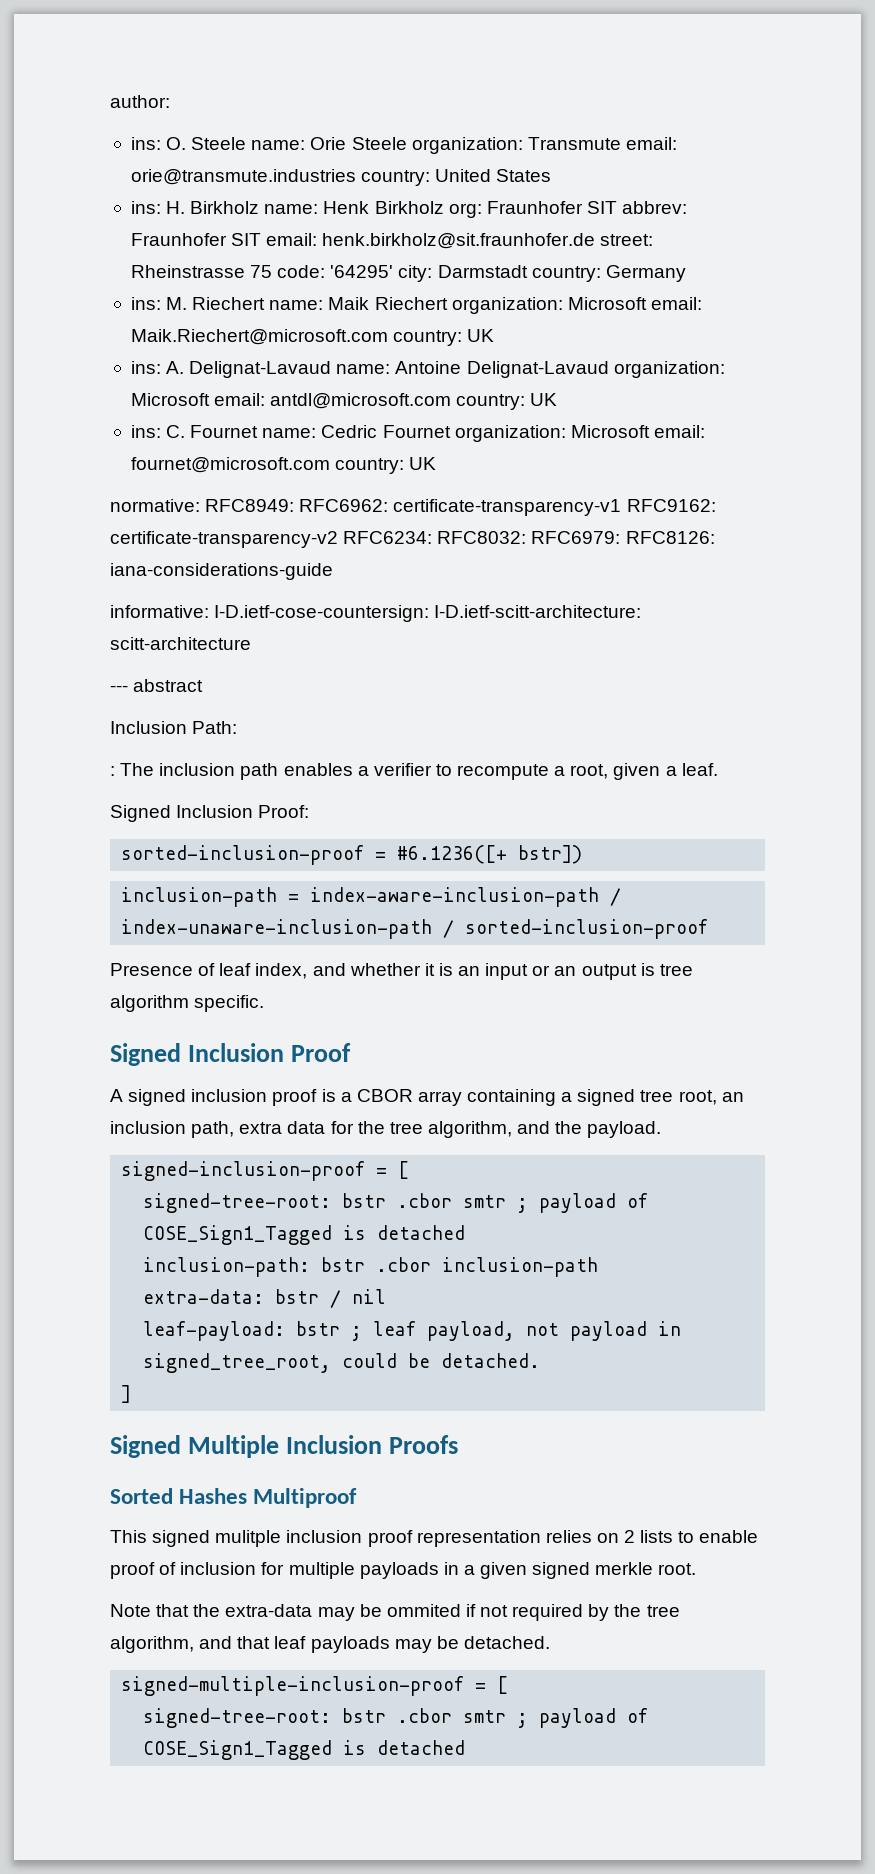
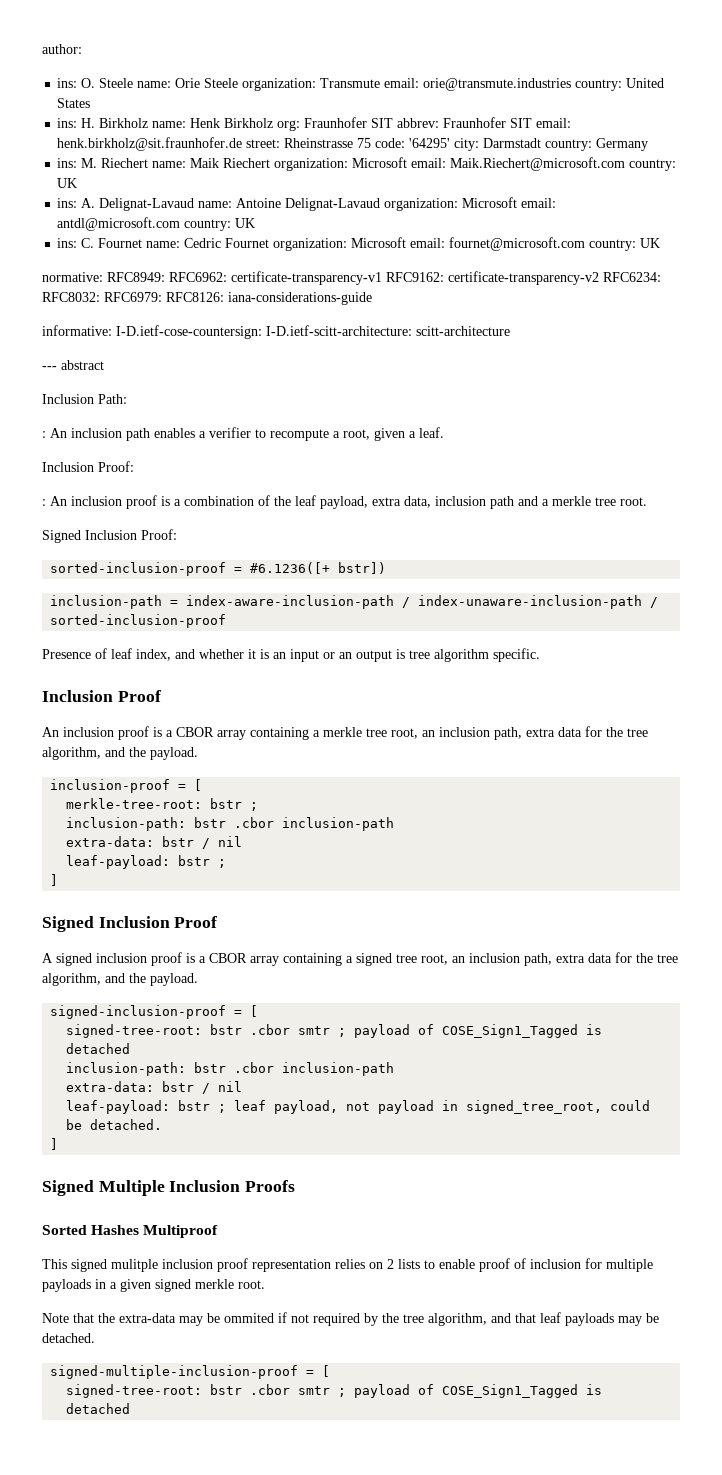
- : The inclusion path enables a verifier to recompute a root, given a leaf.
+ : An inclusion path enables a verifier to recompute a root, given a leaf.
+ Inclusion Proof:
+ : An inclusion proof is a combination of the leaf payload, extra data, inclusion path and a merkle tree root.
  Presence of leaf index, and whether it is an input or an output is tree algorithm specific.
+ Inclusion Proof
+ An inclusion proof is a CBOR array containing a merkle tree root, an inclusion path, extra data for the tree algorithm, and the payload.
+ inclusion-proof = [
+ merkle-tree-root: bstr ;
+ inclusion-path: bstr .cbor inclusion-path
+ extra-data: bstr / nil
+ leaf-payload: bstr ;
+ ]

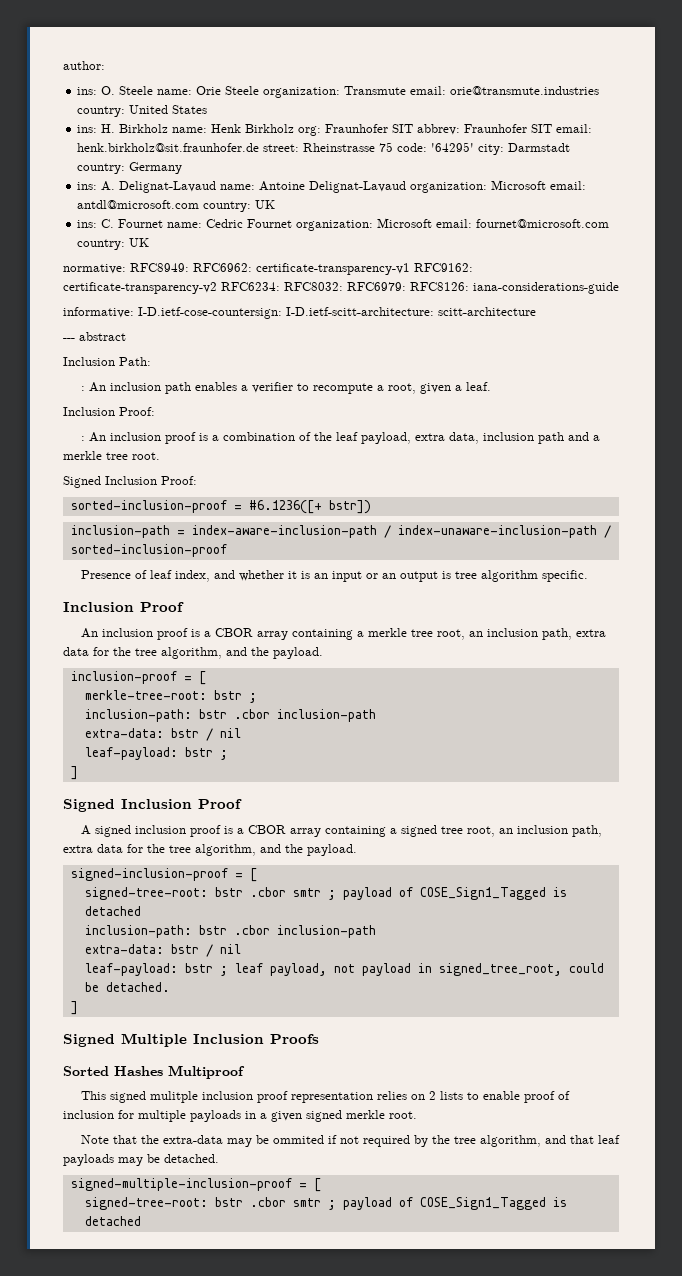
- ins: M. Riechert name: Maik Riechert organization: Microsoft email: Maik.Riechert@microsoft.com country: UK

